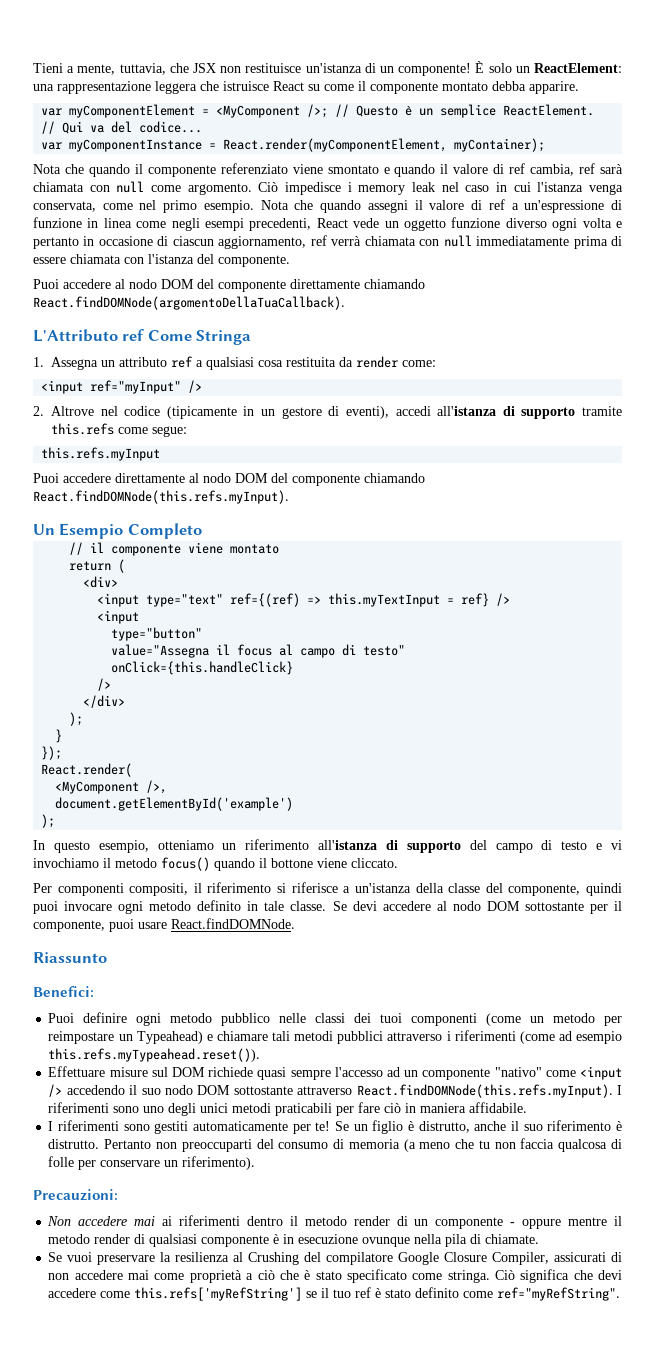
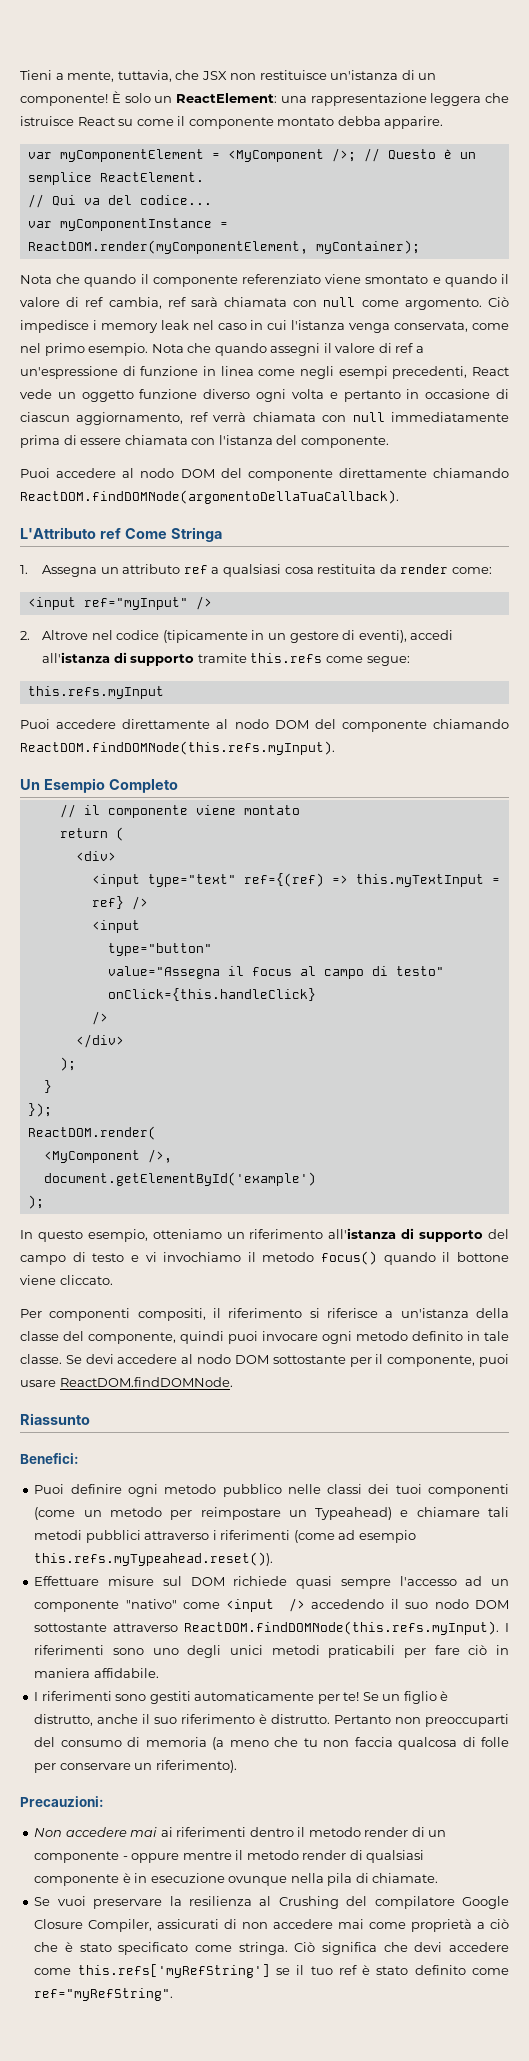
- var myComponentInstance = React.render(myComponentElement, myContainer);
+ var myComponentInstance = ReactDOM.render(myComponentElement, myContainer);
- Puoi accedere al nodo DOM del componente direttamente chiamando React.findDOMNode(argomentoDellaTuaCallback).
+ Puoi accedere al nodo DOM del componente direttamente chiamando ReactDOM.findDOMNode(argomentoDellaTuaCallback).
- Puoi accedere direttamente al nodo DOM del componente chiamando React.findDOMNode(this.refs.myInput).
+ Puoi accedere direttamente al nodo DOM del componente chiamando ReactDOM.findDOMNode(this.refs.myInput).
- React.render(
+ ReactDOM.render(
- Se devi accedere al nodo DOM sottostante per il componente, puoi usare React.findDOMNode.
+ Se devi accedere al nodo DOM sottostante per il componente, puoi usare ReactDOM.findDOMNode.
- Effettuare misure sul DOM richiede quasi sempre l'accesso ad un componente "nativo" come <input /> accedendo il suo nodo DOM sottostante attraverso React.findDOMNode(this.refs.myInput). I riferimenti sono uno degli unici metodi praticabili per fare ciò in maniera affidabile.
+ Effettuare misure sul DOM richiede quasi sempre l'accesso ad un componente "nativo" come <input /> accedendo il suo nodo DOM sottostante attraverso ReactDOM.findDOMNode(this.refs.myInput). I riferimenti sono uno degli unici metodi praticabili per fare ciò in maniera affidabile.

